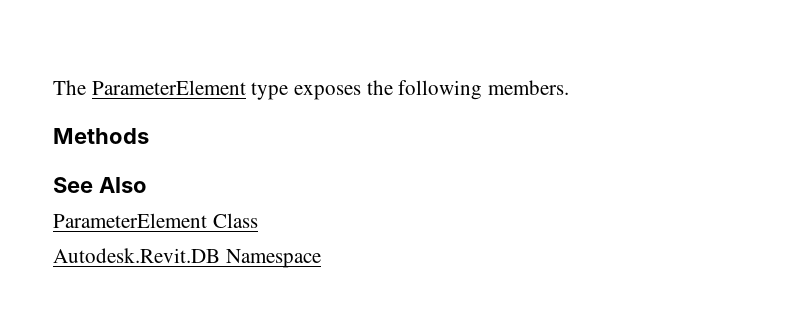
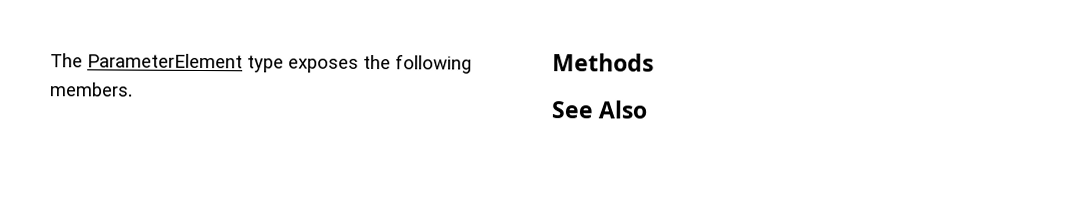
- ParameterElement Class
- Autodesk.Revit.DB Namespace

